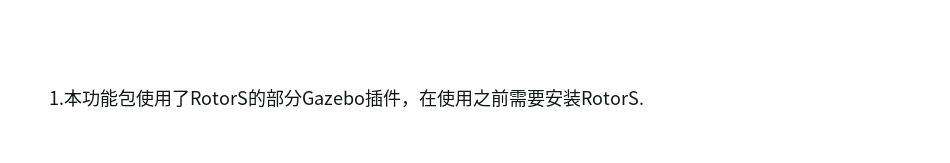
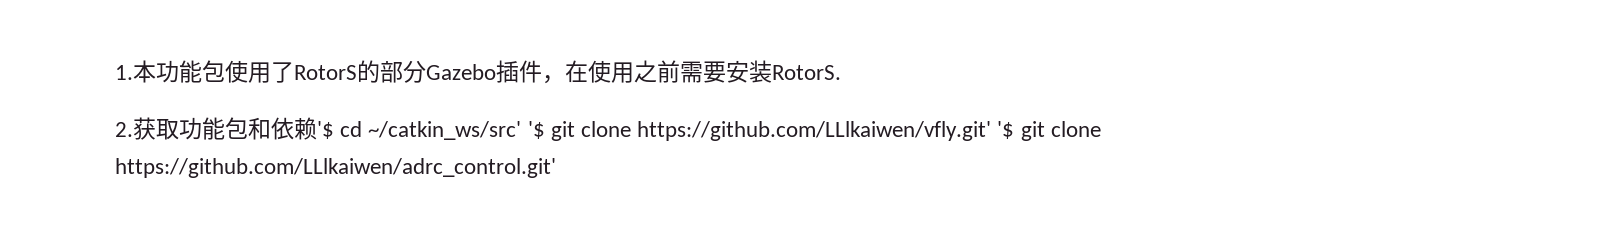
+ 2.获取功能包和依赖'$ cd ~/catkin_ws/src' '$ git clone https://github.com/LLlkaiwen/vfly.git' '$ git clone https://github.com/LLlkaiwen/adrc_control.git'

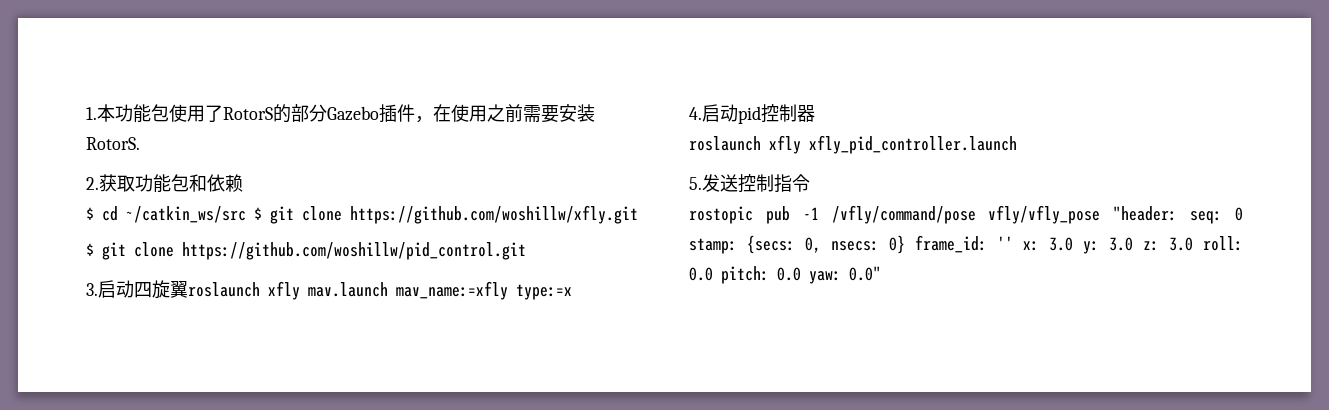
- 2.获取功能包和依赖'$ cd ~/catkin_ws/src' '$ git clone https://github.com/LLlkaiwen/vfly.git' '$ git clone https://github.com/LLlkaiwen/adrc_control.git'
+ 2.获取功能包和依赖
+ $ cd ~/catkin_ws/src $ git clone https://github.com/woshillw/xfly.git
+ $ git clone https://github.com/woshillw/pid_control.git
+ 3.启动四旋翼roslaunch xfly mav.launch mav_name:=xfly type:=x
+ 4.启动pid控制器
+ roslaunch xfly xfly_pid_controller.launch
+ 5.发送控制指令
+ rostopic pub -1 /vfly/command/pose vfly/vfly_pose "header: seq: 0 stamp: {secs: 0, nsecs: 0} frame_id: '' x: 3.0 y: 3.0 z: 3.0 roll: 0.0 pitch: 0.0 yaw: 0.0"

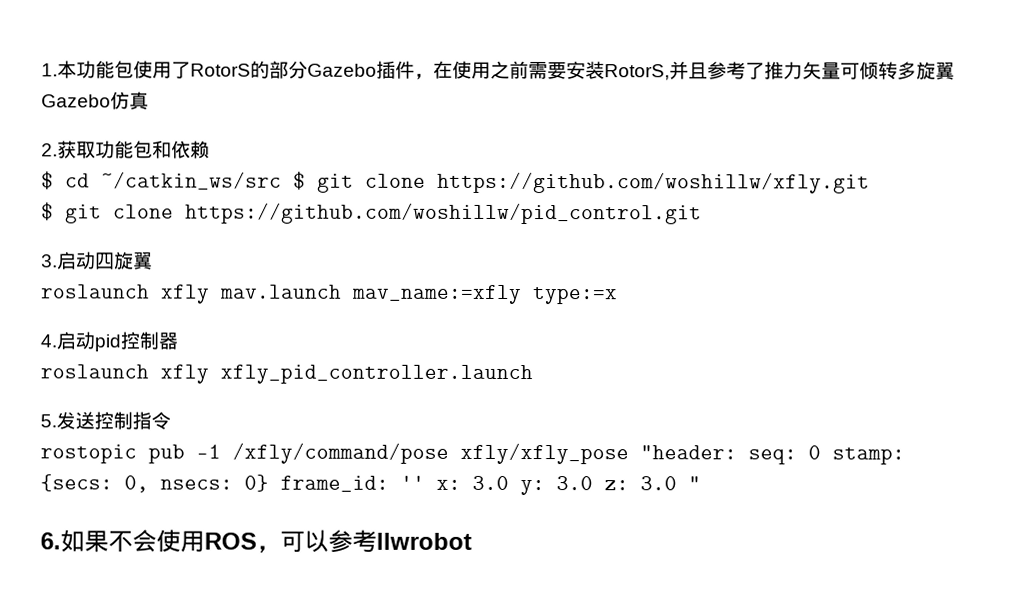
- 1.本功能包使用了RotorS的部分Gazebo插件，在使用之前需要安装RotorS.
+ 1.本功能包使用了RotorS的部分Gazebo插件，在使用之前需要安装RotorS,并且参考了推力矢量可倾转多旋翼Gazebo仿真
- 3.启动四旋翼roslaunch xfly mav.launch mav_name:=xfly type:=x
+ 3.启动四旋翼
+ roslaunch xfly mav.launch mav_name:=xfly type:=x
- rostopic pub -1 /vfly/command/pose vfly/vfly_pose "header: seq: 0 stamp: {secs: 0, nsecs: 0} frame_id: '' x: 3.0 y: 3.0 z: 3.0 roll: 0.0 pitch: 0.0 yaw: 0.0"
+ rostopic pub -1 /xfly/command/pose xfly/xfly_pose "header: seq: 0 stamp: {secs: 0, nsecs: 0} frame_id: '' x: 3.0 y: 3.0 z: 3.0 "
+ 6.如果不会使用ROS，可以参考llwrobot

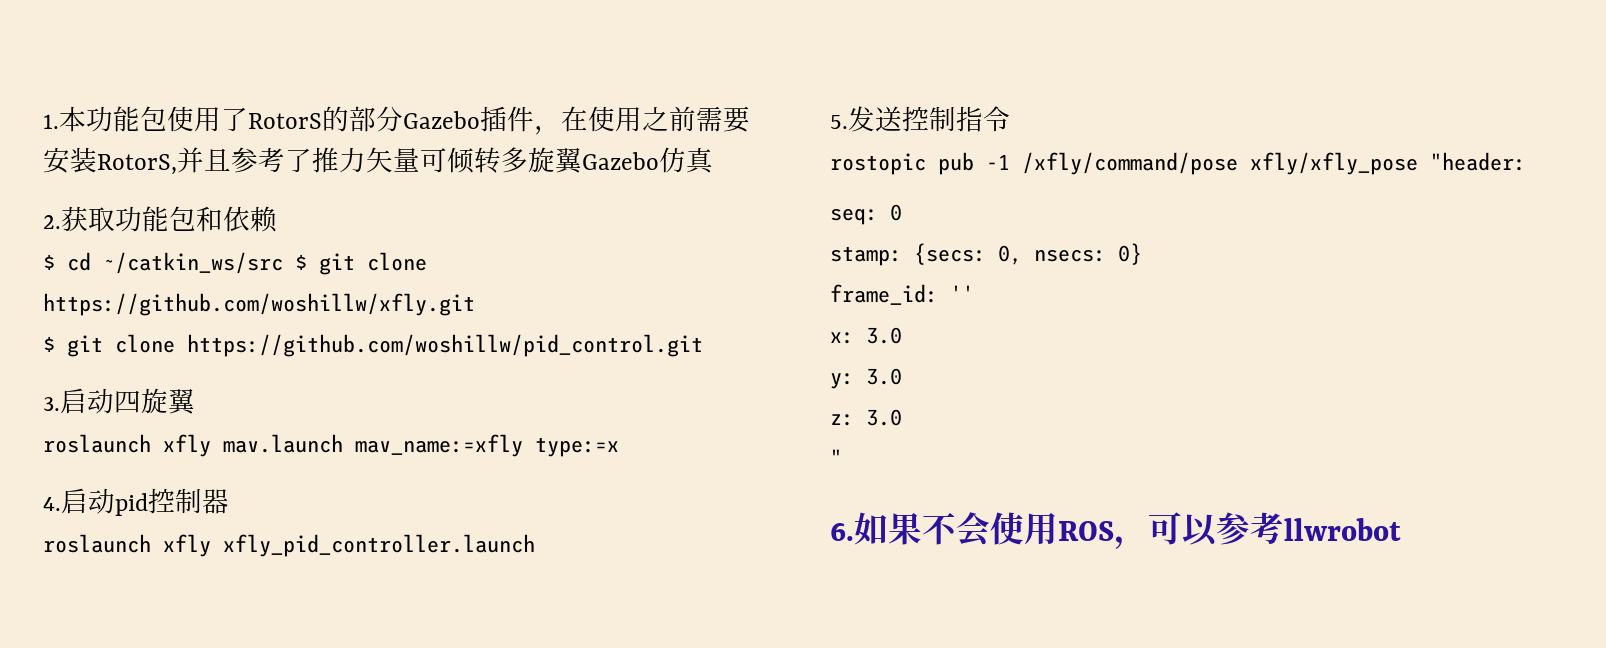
- rostopic pub -1 /xfly/command/pose xfly/xfly_pose "header: seq: 0 stamp: {secs: 0, nsecs: 0} frame_id: '' x: 3.0 y: 3.0 z: 3.0 "
+ rostopic pub -1 /xfly/command/pose xfly/xfly_pose "header:
+ seq: 0
+ stamp: {secs: 0, nsecs: 0}
+ frame_id: ''
+ x: 3.0
+ y: 3.0
+ z: 3.0
+ "

